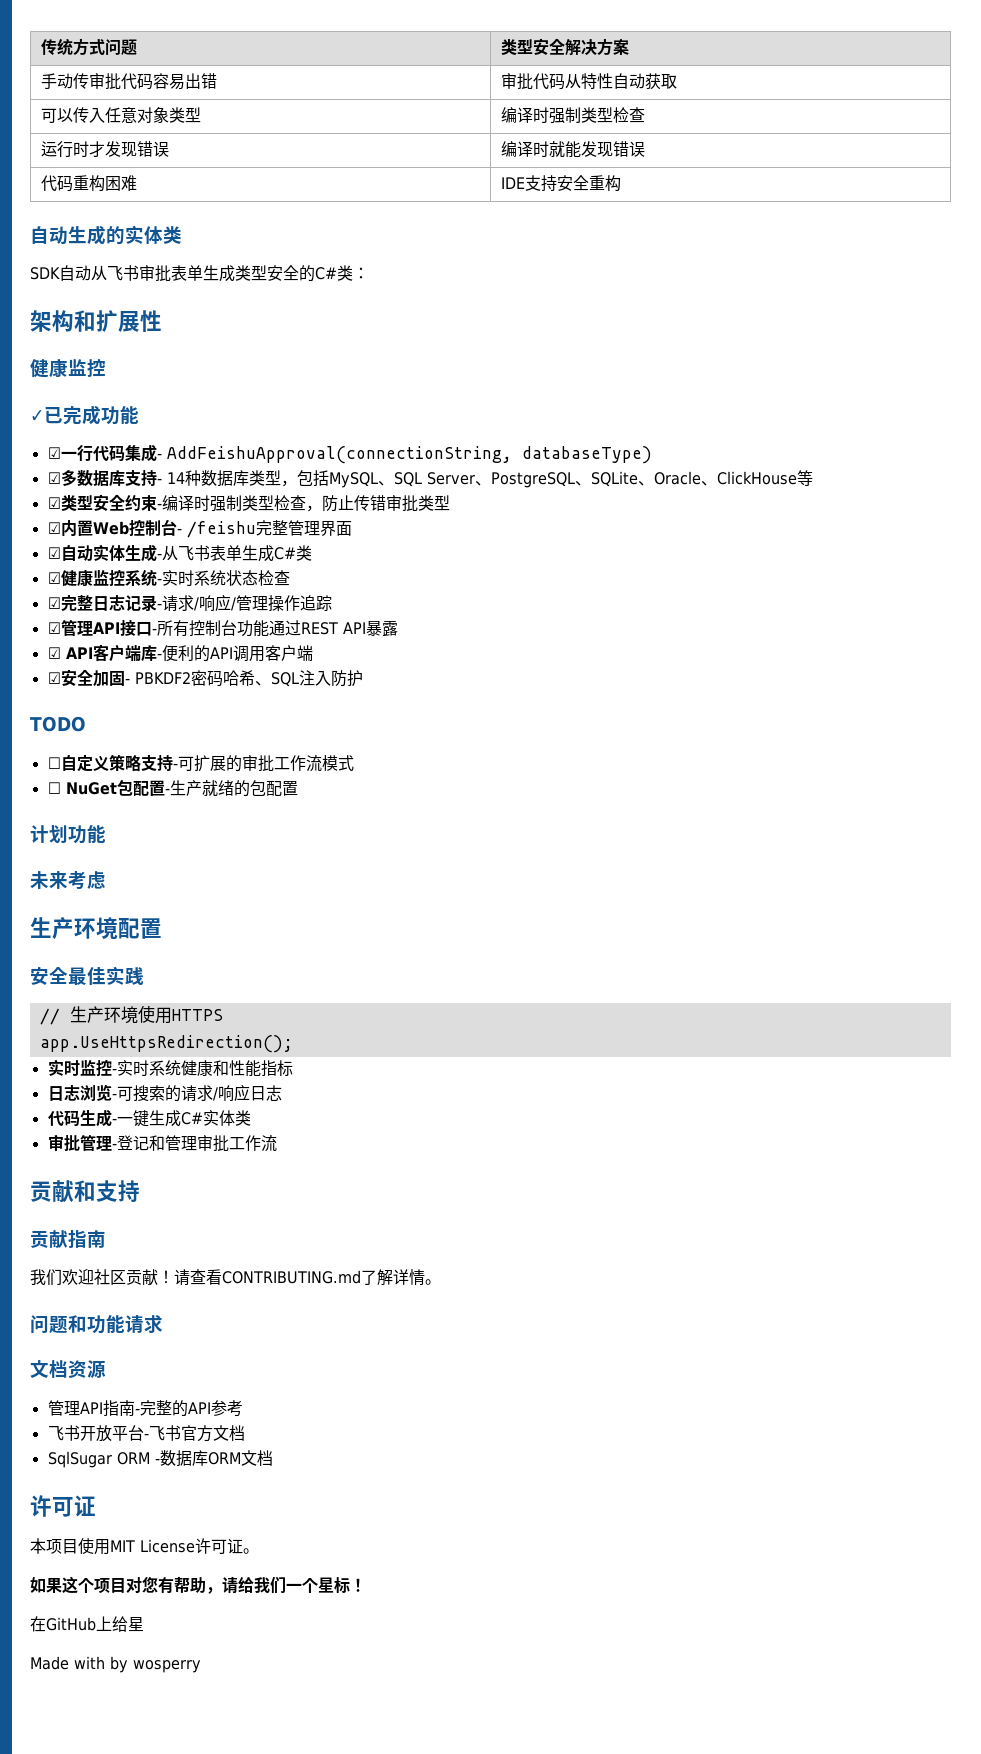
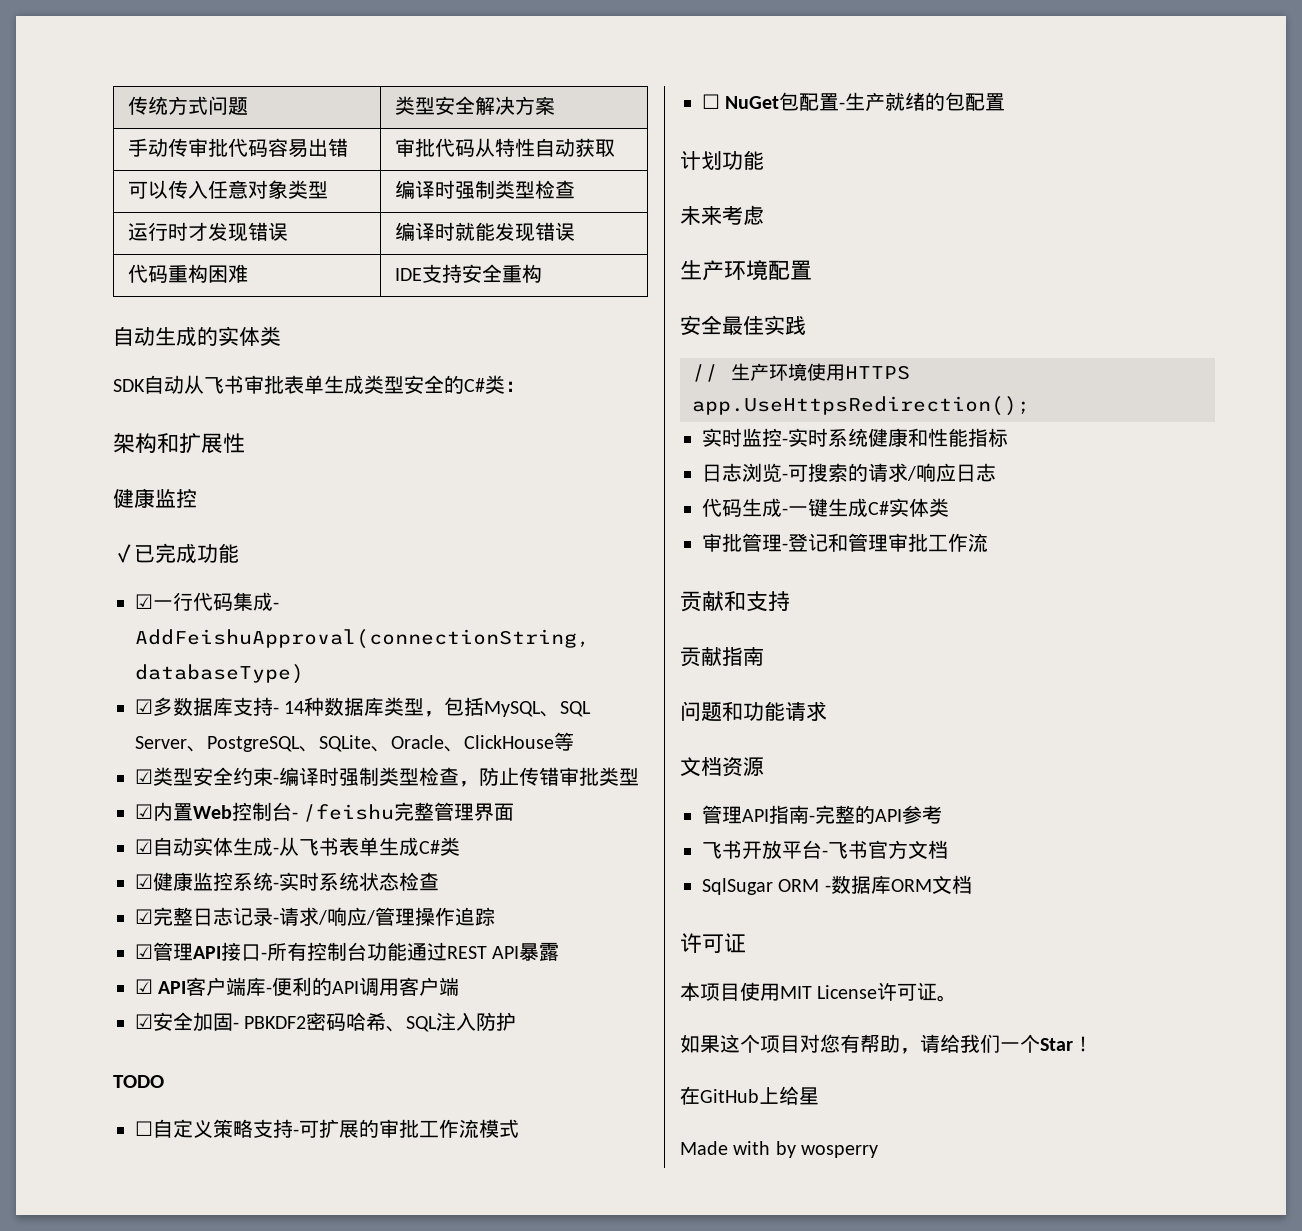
- 我们欢迎社区贡献！请查看CONTRIBUTING.md了解详情。
- 如果这个项目对您有帮助，请给我们一个星标！
+ 如果这个项目对您有帮助，请给我们一个Star！

